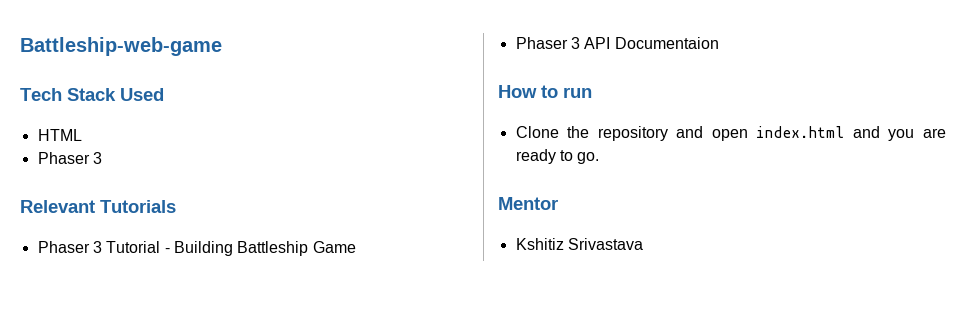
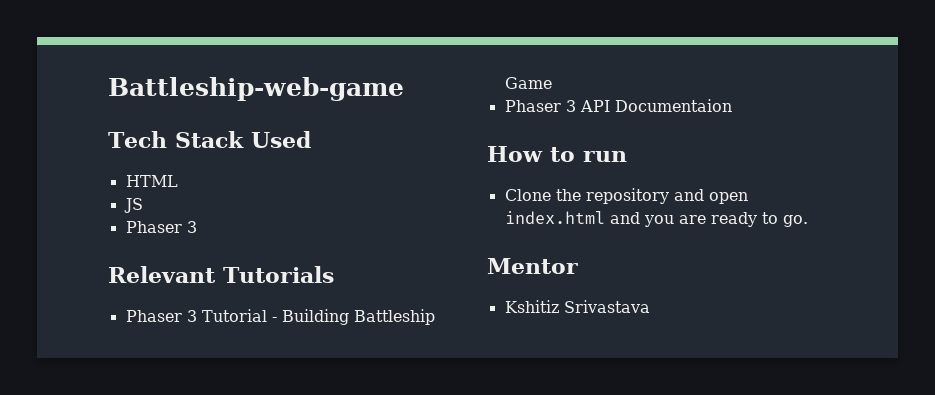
+ JS

